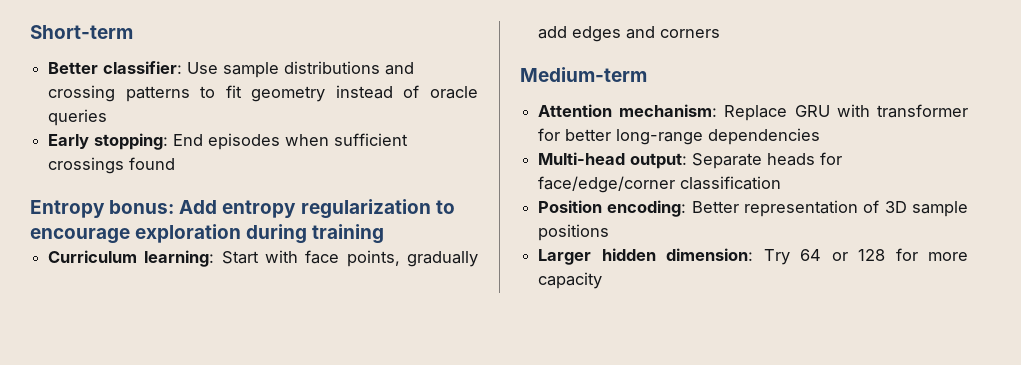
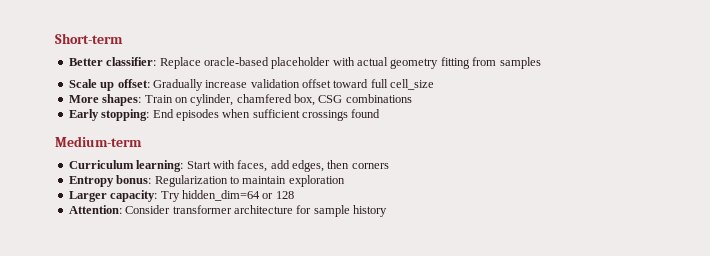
- Better classifier: Use sample distributions and crossing patterns to fit geometry instead of oracle queries
+ Better classifier: Replace oracle-based placeholder with actual geometry fitting from samples
+ Scale up offset: Gradually increase validation offset toward full cell_size
+ More shapes: Train on cylinder, chamfered box, CSG combinations
- Entropy bonus: Add entropy regularization to encourage exploration during training
- Curriculum learning: Start with face points, gradually add edges and corners
  Medium-term
- Attention mechanism: Replace GRU with transformer for better long-range dependencies
- Multi-head output: Separate heads for face/edge/corner classification
- Position encoding: Better representation of 3D sample positions
- Larger hidden dimension: Try 64 or 128 for more capacity
+ Curriculum learning: Start with faces, add edges, then corners
+ Entropy bonus: Regularization to maintain exploration
+ Larger capacity: Try hidden_dim=64 or 128
+ Attention: Consider transformer architecture for sample history

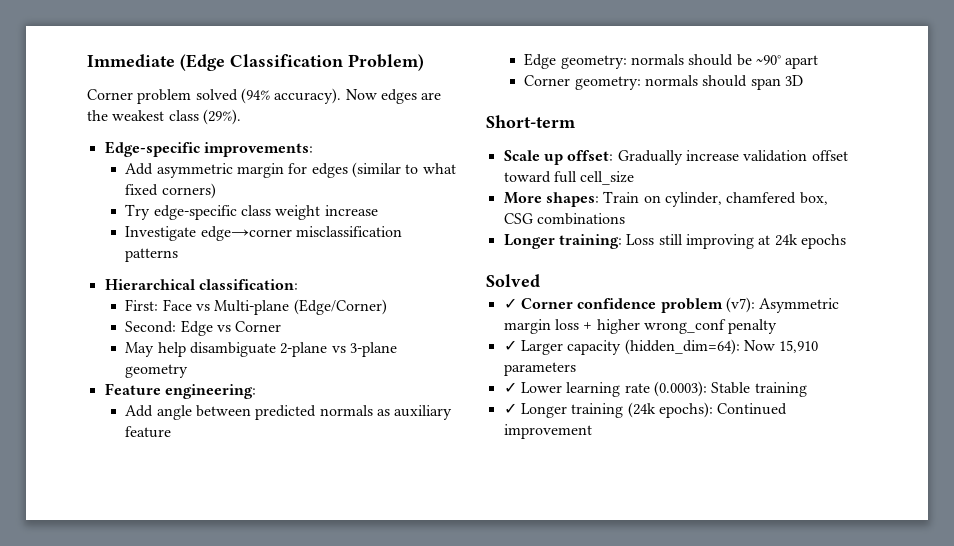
+ Immediate (Edge Classification Problem)
+ Corner problem solved (94% accuracy). Now edges are the weakest class (29%).
+ Edge-specific improvements:
+ Add asymmetric margin for edges (similar to what fixed corners)
+ Try edge-specific class weight increase
+ Investigate edge→corner misclassification patterns
+ Hierarchical classification:
+ First: Face vs Multi-plane (Edge/Corner)
+ Second: Edge vs Corner
+ May help disambiguate 2-plane vs 3-plane geometry
+ Feature engineering:
+ Add angle between predicted normals as auxiliary feature
+ Edge geometry: normals should be ~90° apart
+ Corner geometry: normals should span 3D
  Short-term
- Better classifier: Replace oracle-based placeholder with actual geometry fitting from samples
- Early stopping: End episodes when sufficient crossings found
- Medium-term
- Curriculum learning: Start with faces, add edges, then corners
- Entropy bonus: Regularization to maintain exploration
- Larger capacity: Try hidden_dim=64 or 128
- Attention: Consider transformer architecture for sample history
+ Longer training: Loss still improving at 24k epochs
+ Solved
+ ✓ Corner confidence problem (v7): Asymmetric margin loss + higher wrong_conf penalty
+ ✓ Larger capacity (hidden_dim=64): Now 15,910 parameters
+ ✓ Lower learning rate (0.0003): Stable training
+ ✓ Longer training (24k epochs): Continued improvement

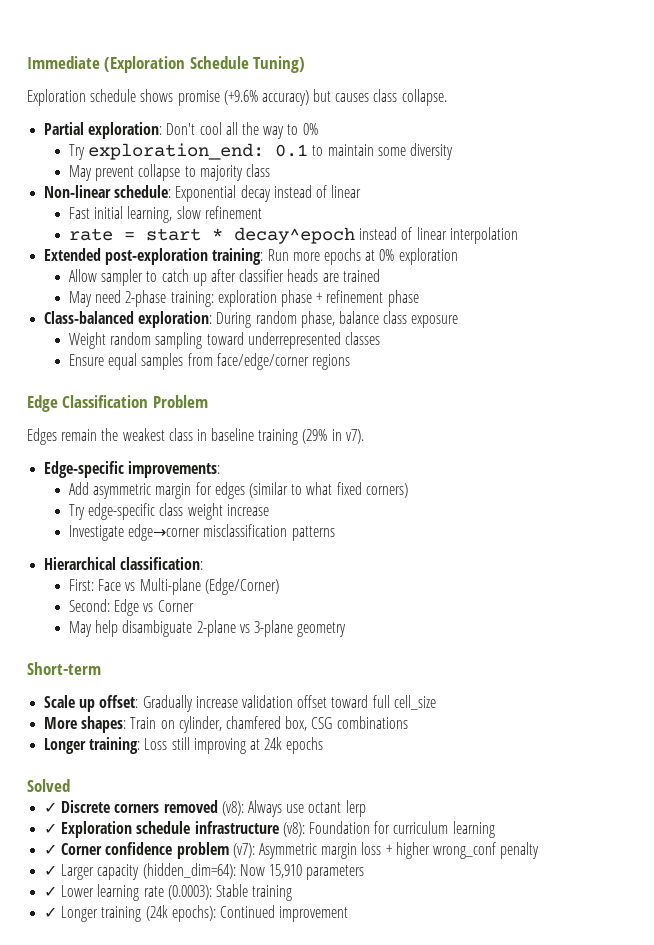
- Immediate (Edge Classification Problem)
- Corner problem solved (94% accuracy). Now edges are the weakest class (29%).
+ Immediate (Exploration Schedule Tuning)
+ Exploration schedule shows promise (+9.6% accuracy) but causes class collapse.
+ Partial exploration: Don't cool all the way to 0%
+ Try exploration_end: 0.1 to maintain some diversity
+ May prevent collapse to majority class
+ Non-linear schedule: Exponential decay instead of linear
+ Fast initial learning, slow refinement
+ rate = start * decay^epoch instead of linear interpolation
+ Extended post-exploration training: Run more epochs at 0% exploration
+ Allow sampler to catch up after classifier heads are trained
+ May need 2-phase training: exploration phase + refinement phase
+ Class-balanced exploration: During random phase, balance class exposure
+ Weight random sampling toward underrepresented classes
+ Ensure equal samples from face/edge/corner regions
+ Edge Classification Problem
+ Edges remain the weakest class in baseline training (29% in v7).
- Feature engineering:
- Add angle between predicted normals as auxiliary feature
- Edge geometry: normals should be ~90° apart
- Corner geometry: normals should span 3D
+ ✓ Discrete corners removed (v8): Always use octant lerp
+ ✓ Exploration schedule infrastructure (v8): Foundation for curriculum learning

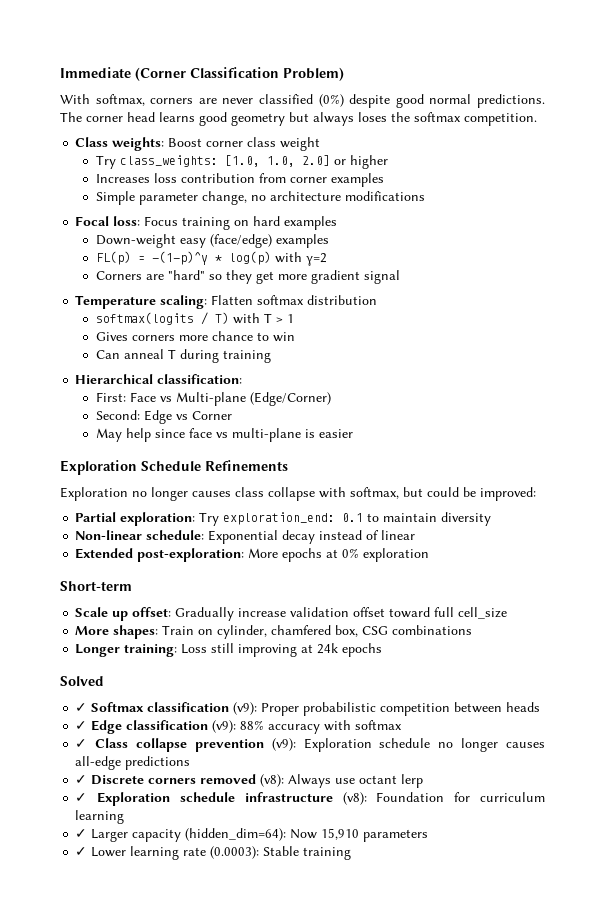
- Immediate (Exploration Schedule Tuning)
- Exploration schedule shows promise (+9.6% accuracy) but causes class collapse.
- Partial exploration: Don't cool all the way to 0%
- Try exploration_end: 0.1 to maintain some diversity
- May prevent collapse to majority class
- Non-linear schedule: Exponential decay instead of linear
- Fast initial learning, slow refinement
- rate = start * decay^epoch instead of linear interpolation
- Extended post-exploration training: Run more epochs at 0% exploration
- Allow sampler to catch up after classifier heads are trained
- May need 2-phase training: exploration phase + refinement phase
- Class-balanced exploration: During random phase, balance class exposure
- Weight random sampling toward underrepresented classes
- Ensure equal samples from face/edge/corner regions
- Edge Classification Problem
- Edges remain the weakest class in baseline training (29% in v7).
- Edge-specific improvements:
- Add asymmetric margin for edges (similar to what fixed corners)
- Try edge-specific class weight increase
- Investigate edge→corner misclassification patterns
+ Immediate (Corner Classification Problem)
+ With softmax, corners are never classified (0%) despite good normal predictions. The corner head learns good geometry but always loses the softmax competition.
+ Class weights: Boost corner class weight
+ Try class_weights: [1.0, 1.0, 2.0] or higher
+ Increases loss contribution from corner examples
+ Simple parameter change, no architecture modifications
+ Focal loss: Focus training on hard examples
+ Down-weight easy (face/edge) examples
+ FL(p) = -(1-p)^γ * log(p) with γ=2
+ Corners are "hard" so they get more gradient signal
+ Temperature scaling: Flatten softmax distribution
+ softmax(logits / T) with T > 1
+ Gives corners more chance to win
+ Can anneal T during training
- May help disambiguate 2-plane vs 3-plane geometry
+ May help since face vs multi-plane is easier
+ Exploration Schedule Refinements
+ Exploration no longer causes class collapse with softmax, but could be improved:
+ Partial exploration: Try exploration_end: 0.1 to maintain diversity
+ Non-linear schedule: Exponential decay instead of linear
+ Extended post-exploration: More epochs at 0% exploration
+ ✓ Softmax classification (v9): Proper probabilistic competition between heads
+ ✓ Edge classification (v9): 88% accuracy with softmax
+ ✓ Class collapse prevention (v9): Exploration schedule no longer causes all-edge predictions
- ✓ Corner confidence problem (v7): Asymmetric margin loss + higher wrong_conf penalty
- ✓ Longer training (24k epochs): Continued improvement

